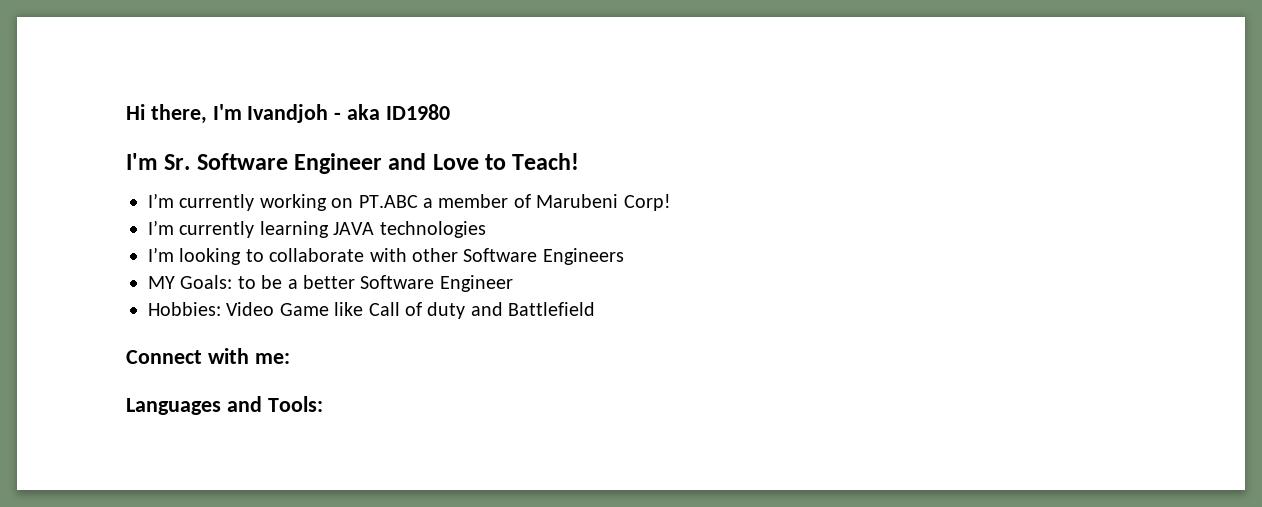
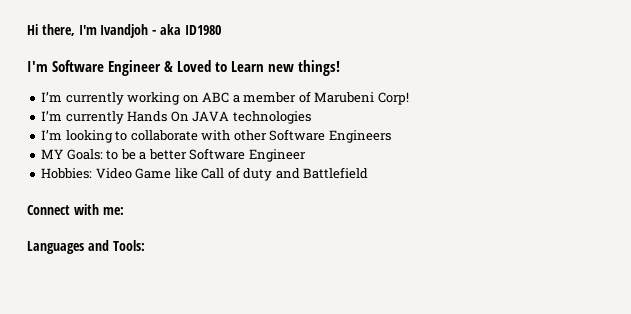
- I'm Sr. Software Engineer and Love to Teach!
+ I'm Software Engineer & Loved to Learn new things!
- I’m currently working on PT.ABC a member of Marubeni Corp!
+ I’m currently working on ABC a member of Marubeni Corp!
- I’m currently learning JAVA technologies
+ I’m currently Hands On JAVA technologies

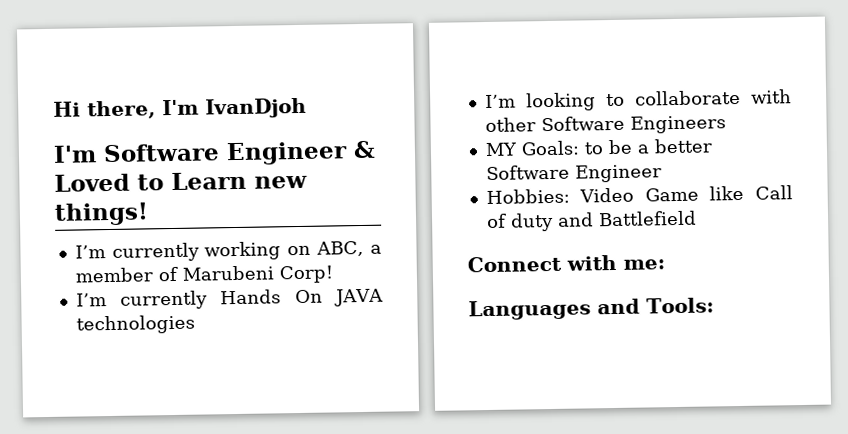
- Hi there, I'm Ivandjoh - aka ID1980
+ Hi there, I'm IvanDjoh
- I’m currently working on ABC a member of Marubeni Corp!
+ I’m currently working on ABC, a member of Marubeni Corp!

